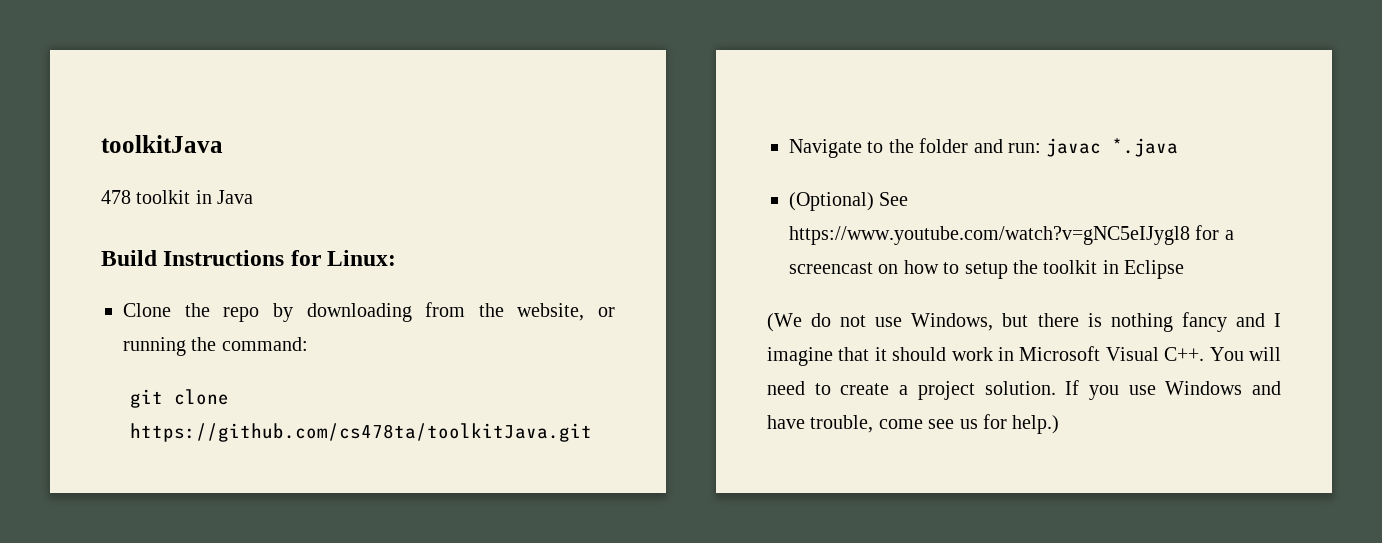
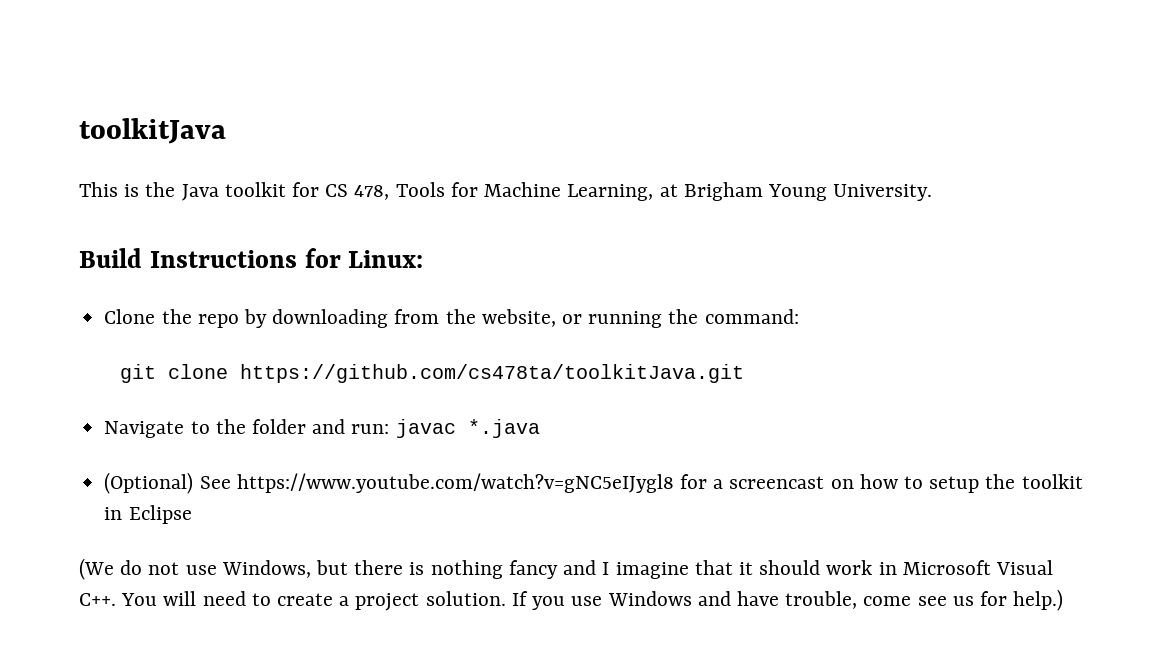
- 478 toolkit in Java
+ This is the Java toolkit for CS 478, Tools for Machine Learning, at Brigham Young University.

